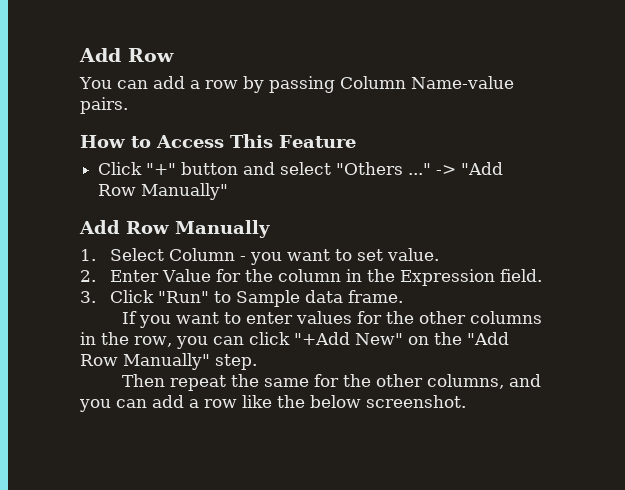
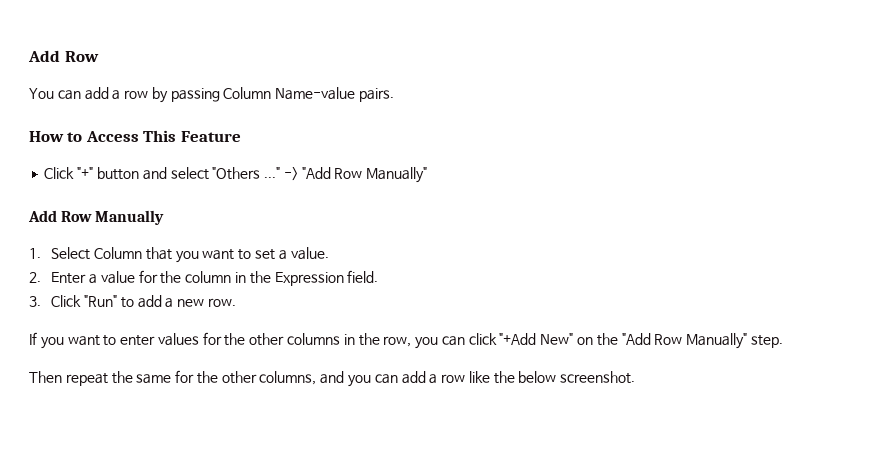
- 1. Select Column - you want to set value.
+ 1. Select Column that you want to set a value.
- 2. Enter Value for the column in the Expression field.
+ 2. Enter a value for the column in the Expression field.
- 3. Click "Run" to Sample data frame.
+ 3. Click "Run" to add a new row.

